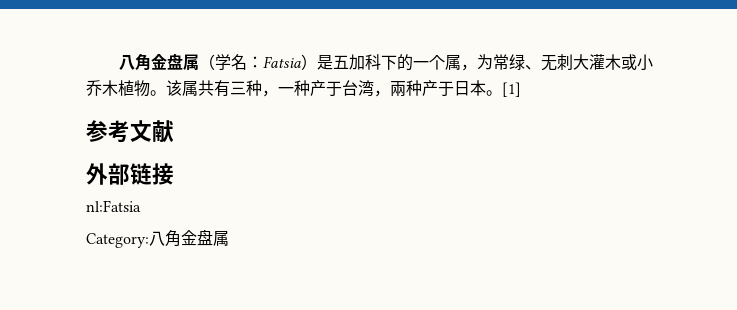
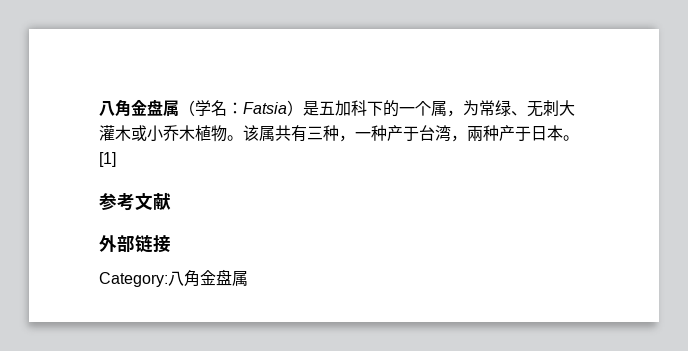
- nl:Fatsia

